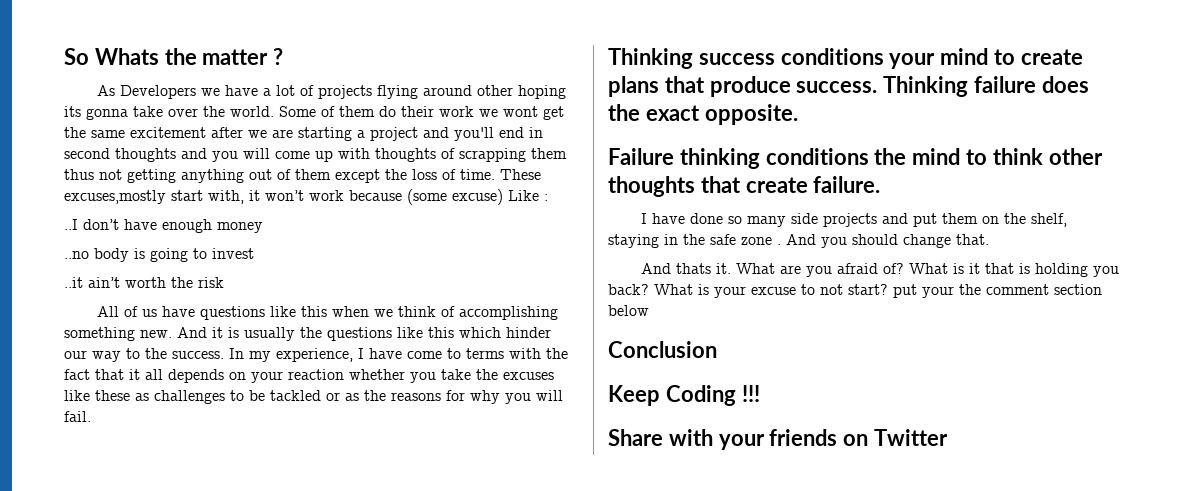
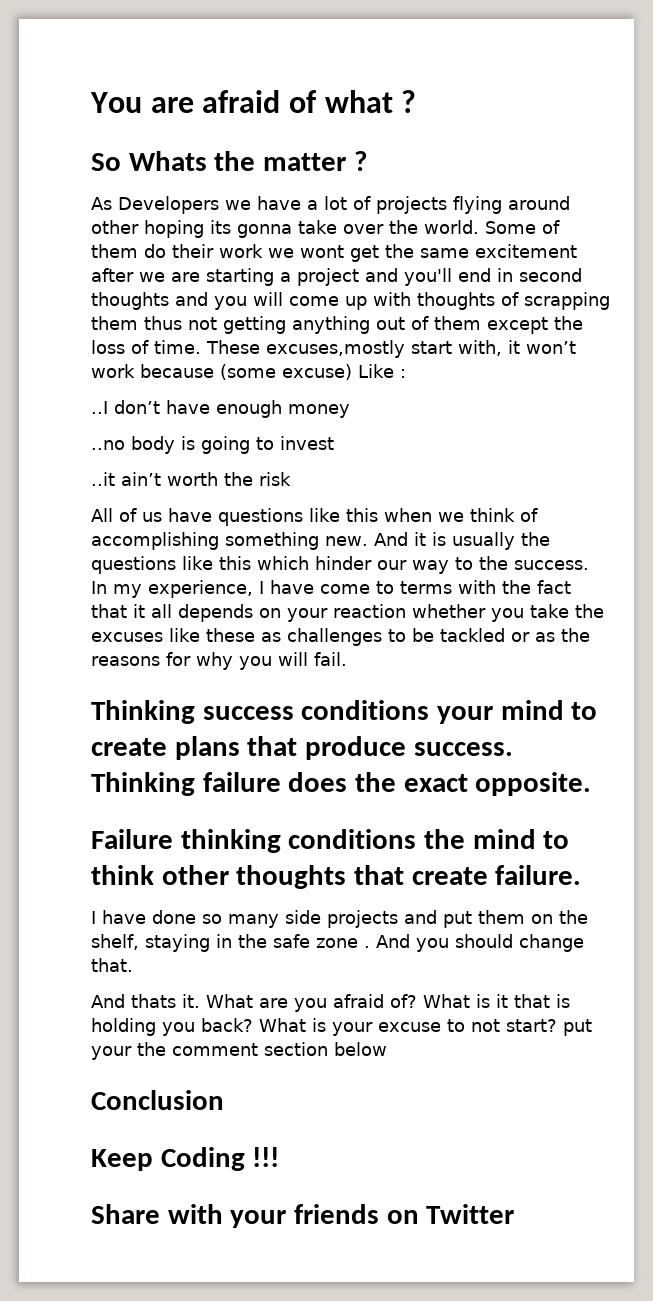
+ You are afraid of what ?

